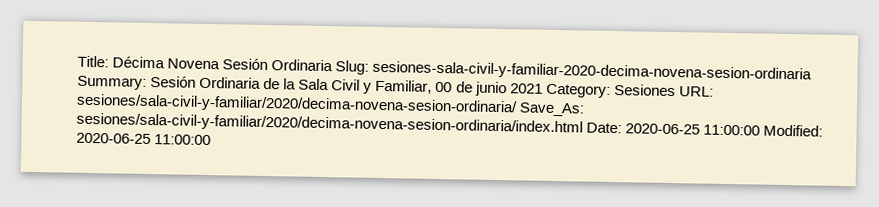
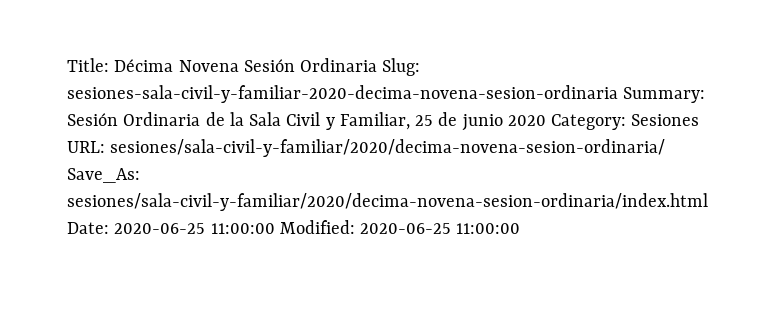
- Title: Décima Novena Sesión Ordinaria Slug: sesiones-sala-civil-y-familiar-2020-decima-novena-sesion-ordinaria Summary: Sesión Ordinaria de la Sala Civil y Familiar, 00 de junio 2021 Category: Sesiones URL: sesiones/sala-civil-y-familiar/2020/decima-novena-sesion-ordinaria/ Save_As: sesiones/sala-civil-y-familiar/2020/decima-novena-sesion-ordinaria/index.html Date: 2020-06-25 11:00:00 Modified: 2020-06-25 11:00:00
+ Title: Décima Novena Sesión Ordinaria Slug: sesiones-sala-civil-y-familiar-2020-decima-novena-sesion-ordinaria Summary: Sesión Ordinaria de la Sala Civil y Familiar, 25 de junio 2020 Category: Sesiones URL: sesiones/sala-civil-y-familiar/2020/decima-novena-sesion-ordinaria/ Save_As: sesiones/sala-civil-y-familiar/2020/decima-novena-sesion-ordinaria/index.html Date: 2020-06-25 11:00:00 Modified: 2020-06-25 11:00:00

